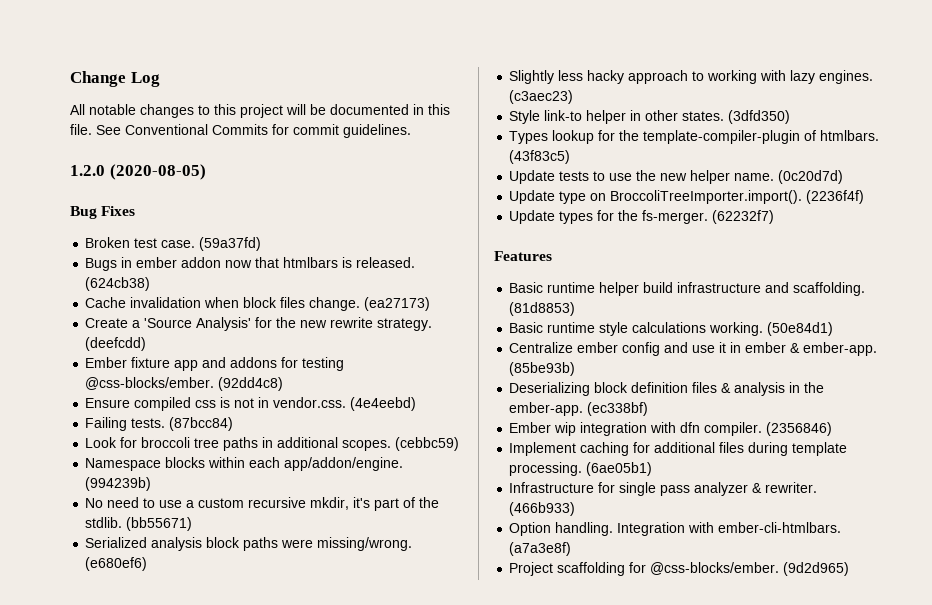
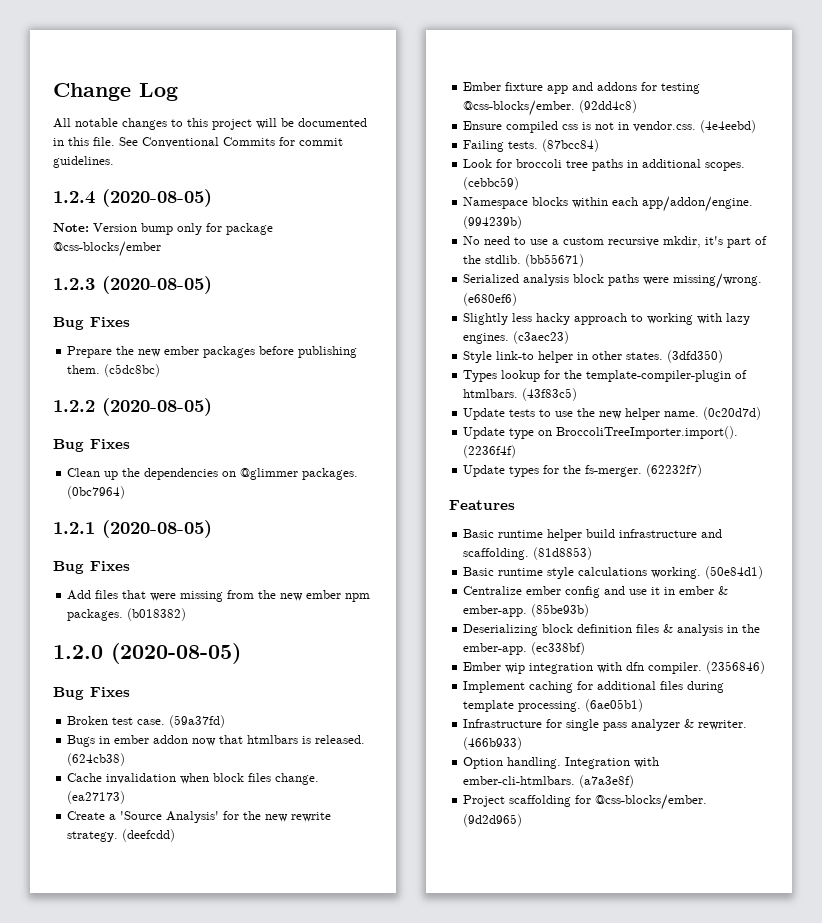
+ 1.2.4 (2020-08-05)
+ Note: Version bump only for package @css-blocks/ember
+ 1.2.3 (2020-08-05)
+ Bug Fixes
+ Prepare the new ember packages before publishing them. (c5dc8bc)
+ 1.2.2 (2020-08-05)
+ Bug Fixes
+ Clean up the dependencies on @glimmer packages. (0bc7964)
+ 1.2.1 (2020-08-05)
+ Bug Fixes
+ Add files that were missing from the new ember npm packages. (b018382)

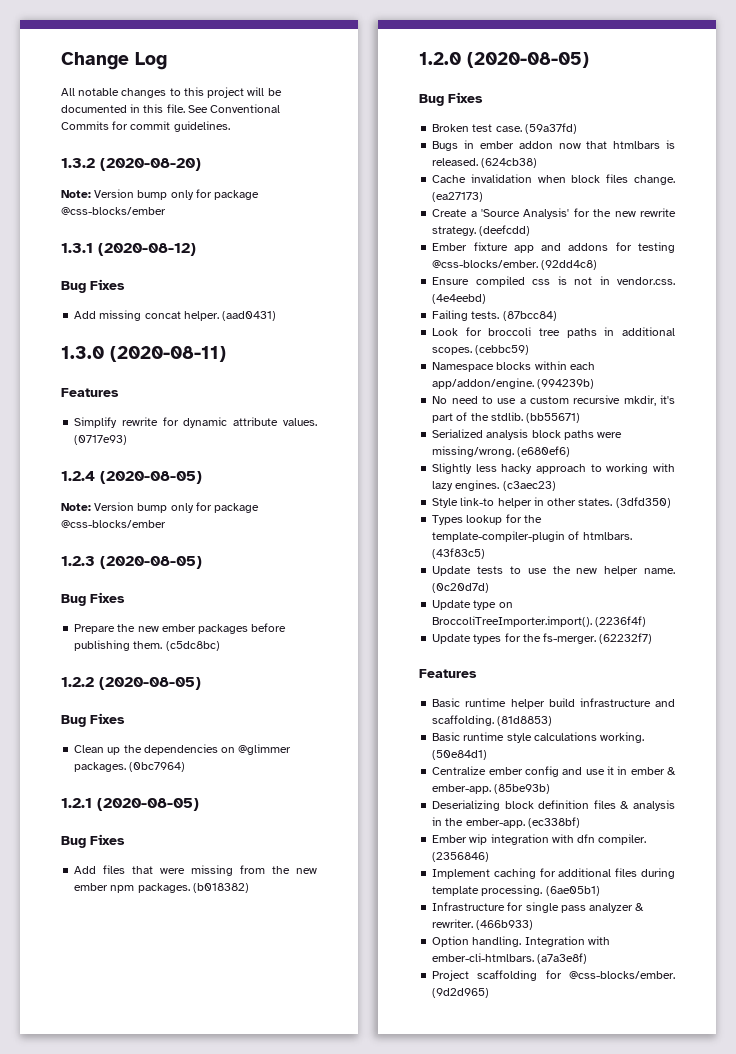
+ 1.3.2 (2020-08-20)
+ Note: Version bump only for package @css-blocks/ember
+ 1.3.1 (2020-08-12)
+ Bug Fixes
+ Add missing concat helper. (aad0431)
+ 1.3.0 (2020-08-11)
+ Features
+ Simplify rewrite for dynamic attribute values. (0717e93)

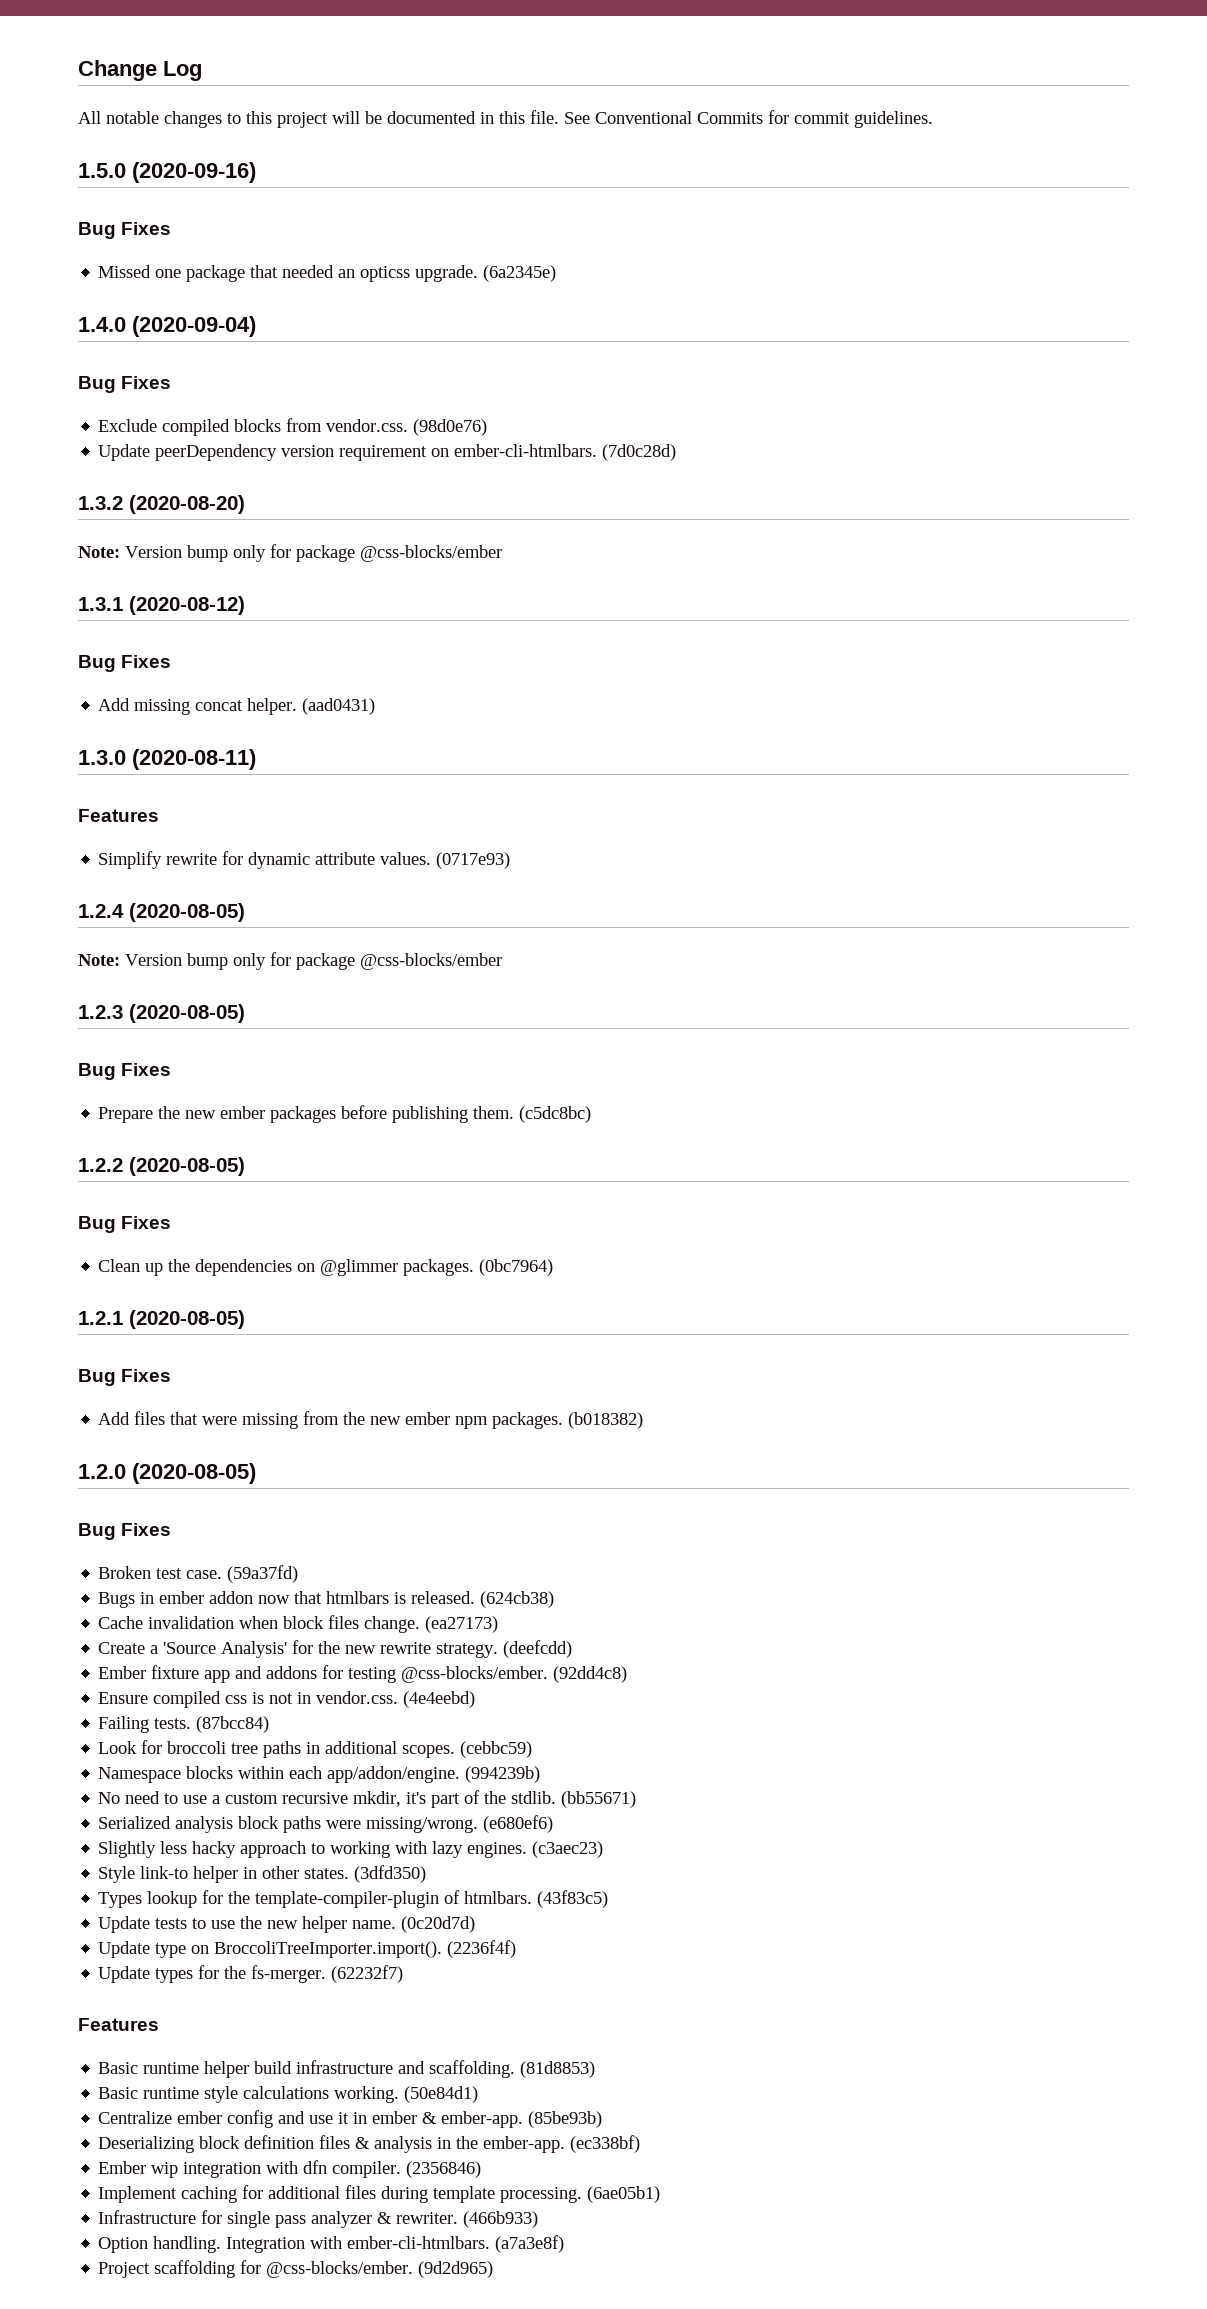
+ 1.5.0 (2020-09-16)
+ Bug Fixes
+ Missed one package that needed an opticss upgrade. (6a2345e)
+ 1.4.0 (2020-09-04)
+ Bug Fixes
+ Exclude compiled blocks from vendor.css. (98d0e76)
+ Update peerDependency version requirement on ember-cli-htmlbars. (7d0c28d)

